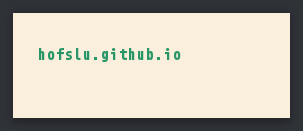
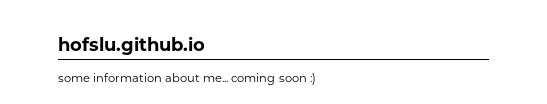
+ some information about me... coming soon :)

